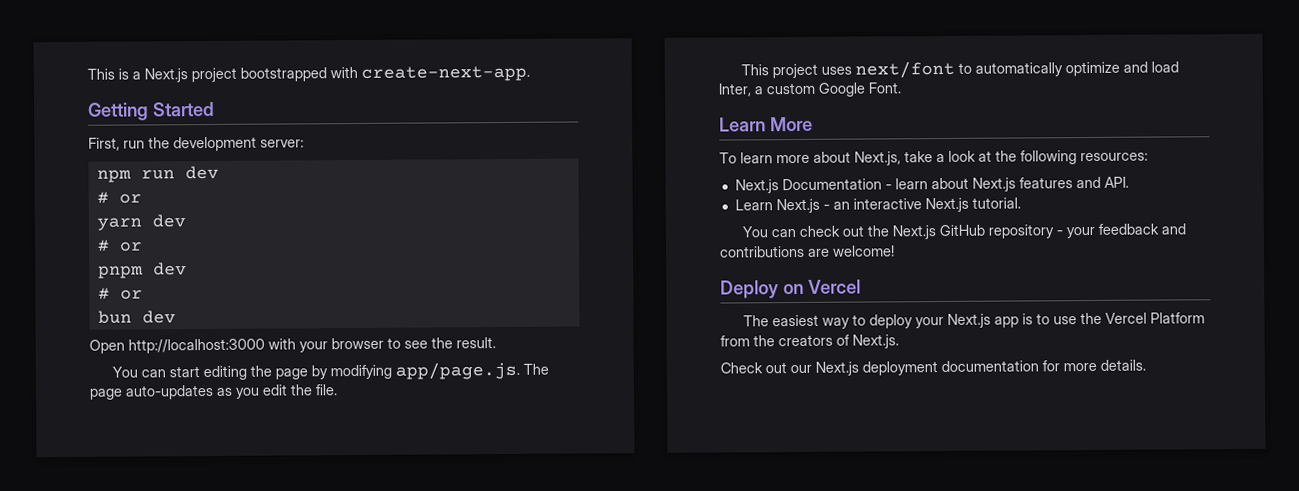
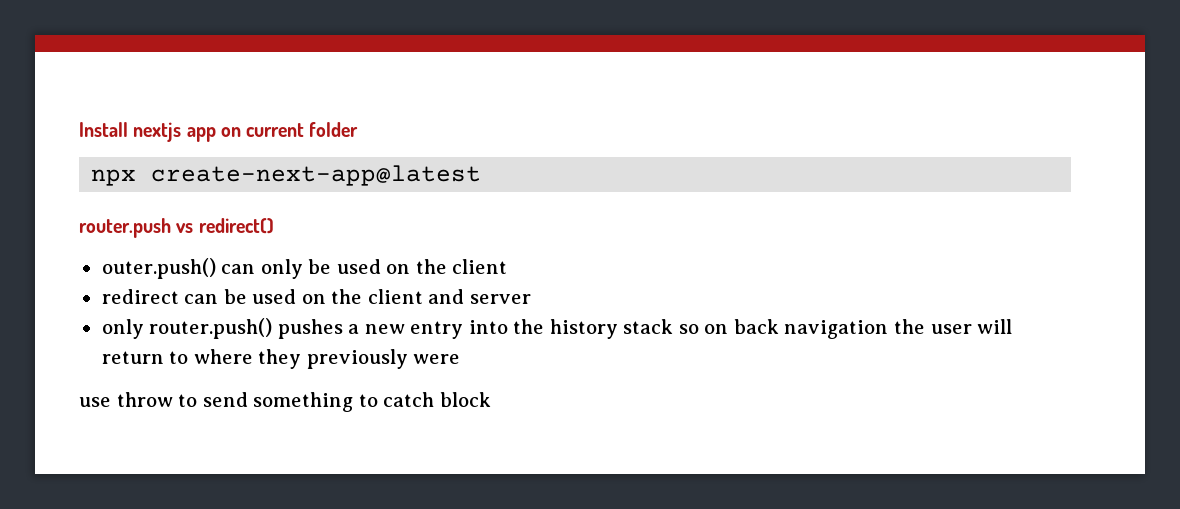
- This is a Next.js project bootstrapped with create-next-app.
- Getting Started
- First, run the development server:
- npm run dev
- # or
- yarn dev
- # or
- pnpm dev
- # or
- bun dev
- Open http://localhost:3000 with your browser to see the result.
- You can start editing the page by modifying app/page.js. The page auto-updates as you edit the file.
- This project uses next/font to automatically optimize and load Inter, a custom Google Font.
- Learn More
- To learn more about Next.js, take a look at the following resources:
- Next.js Documentation - learn about Next.js features and API.
- Learn Next.js - an interactive Next.js tutorial.
- You can check out the Next.js GitHub repository - your feedback and contributions are welcome!
- Deploy on Vercel
- The easiest way to deploy your Next.js app is to use the Vercel Platform from the creators of Next.js.
- Check out our Next.js deployment documentation for more details.
+ Install nextjs app on current folder
+ npx create-next-app@latest
+ router.push vs redirect()
+ outer.push() can only be used on the client
+ redirect can be used on the client and server
+ only router.push() pushes a new entry into the history stack so on back navigation the user will return to where they previously were
+ use throw to send something to catch block

